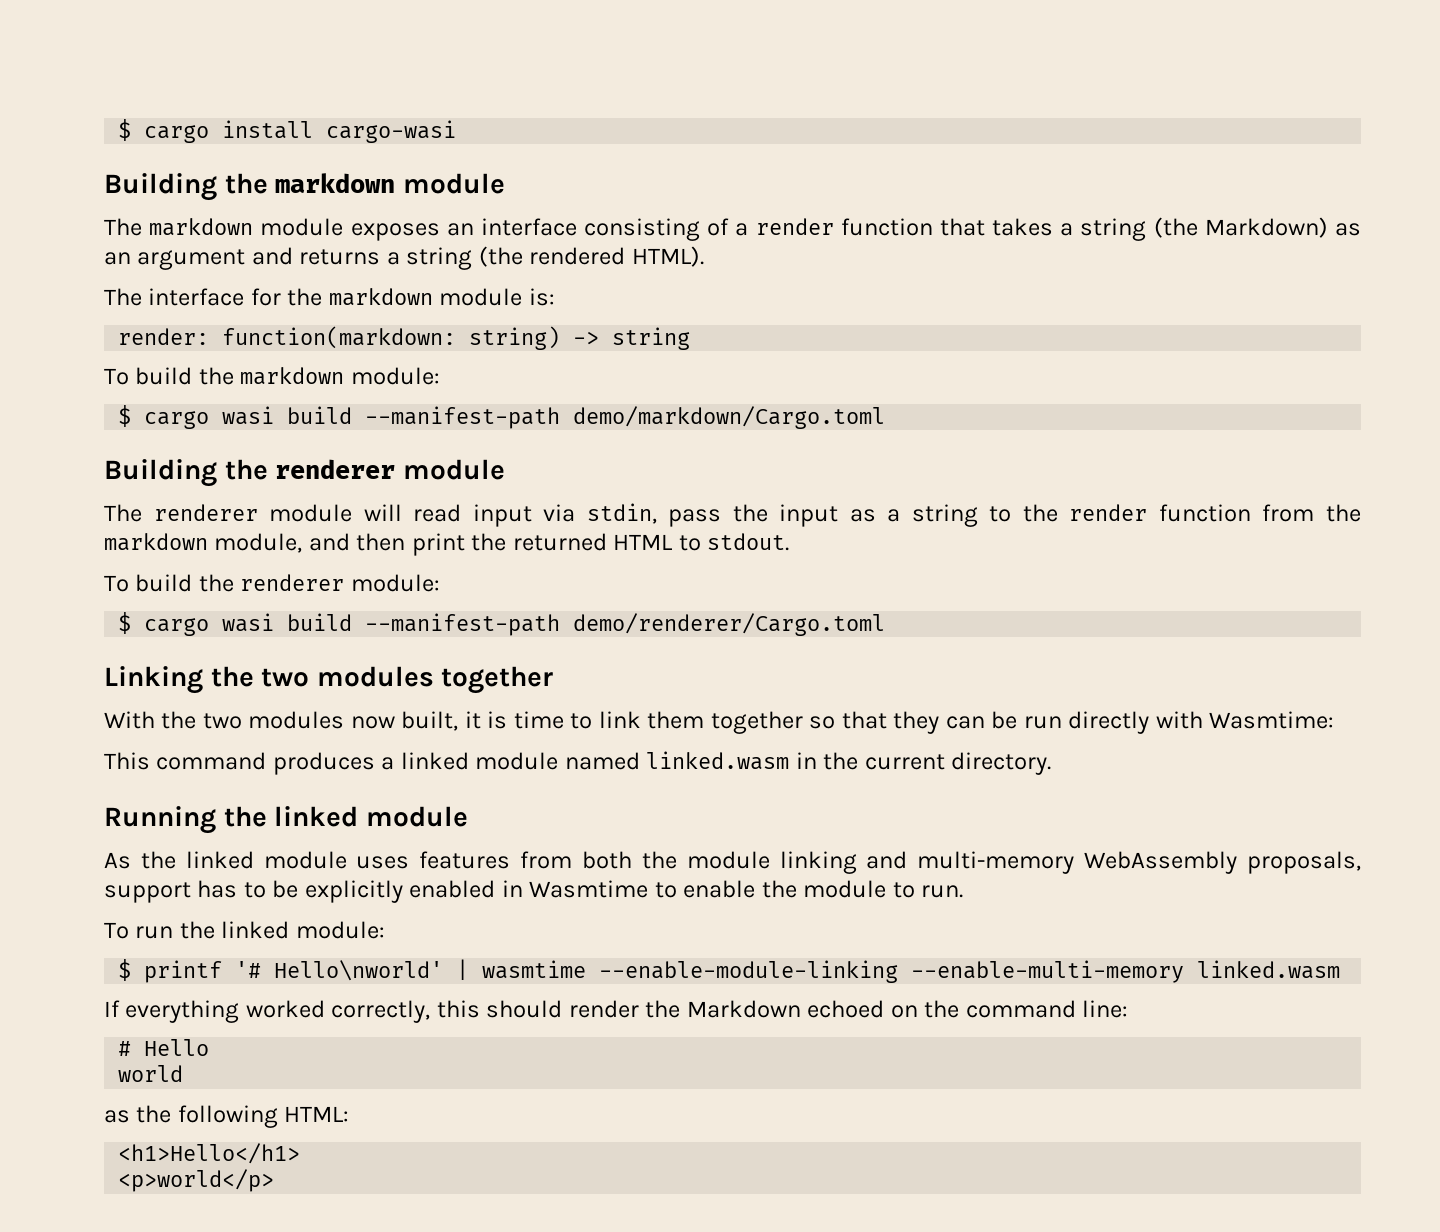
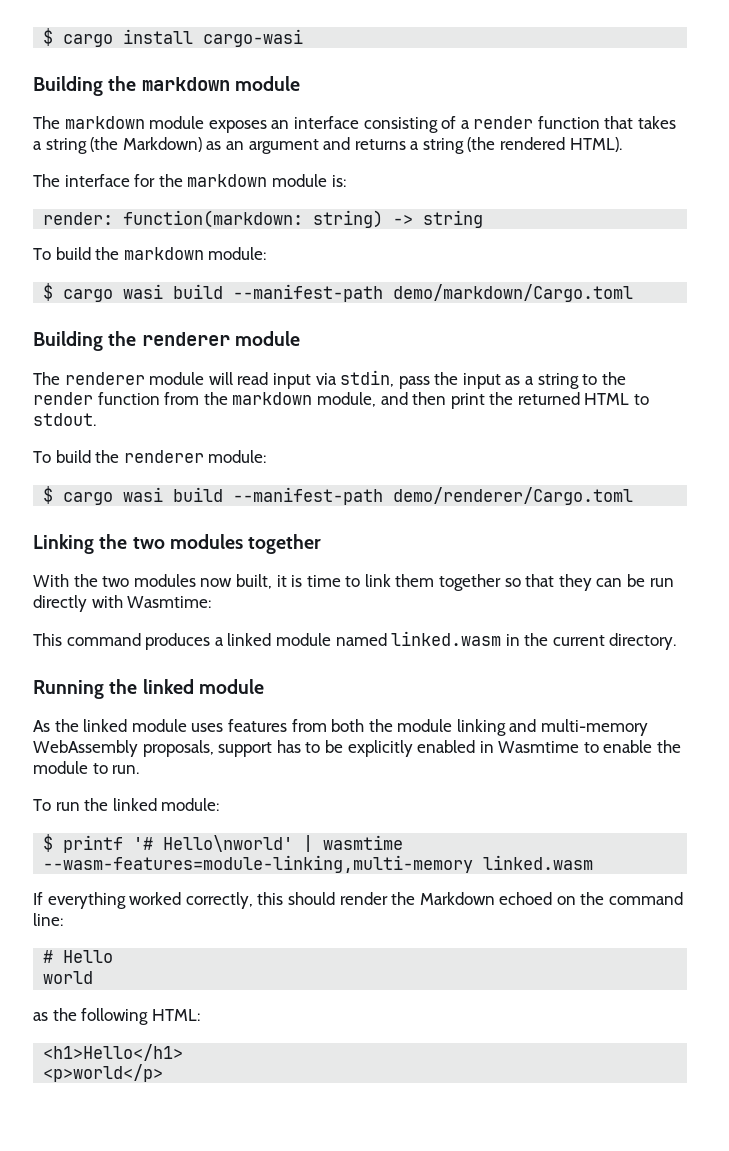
- $ printf '# Hello\nworld' | wasmtime --enable-module-linking --enable-multi-memory linked.wasm
+ $ printf '# Hello\nworld' | wasmtime --wasm-features=module-linking,multi-memory linked.wasm

